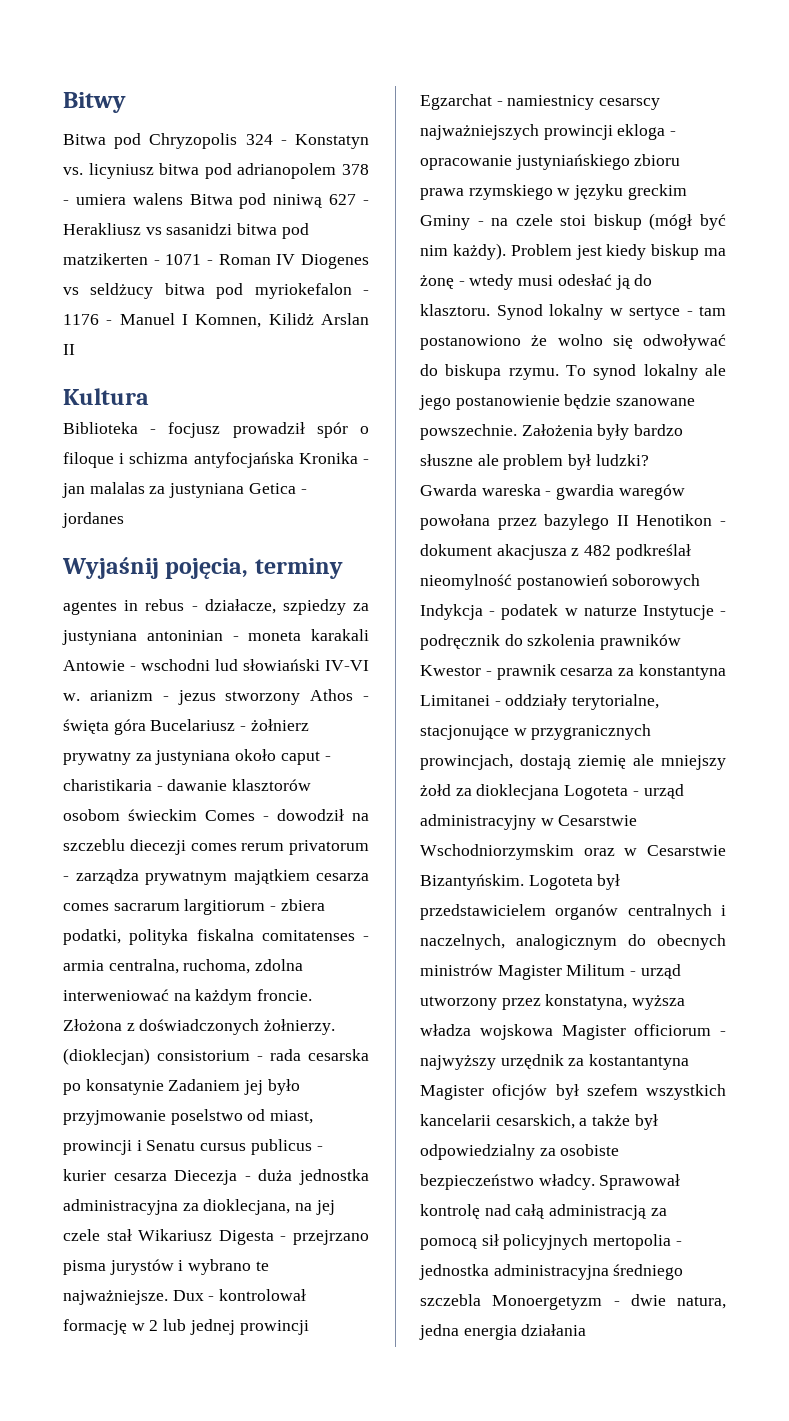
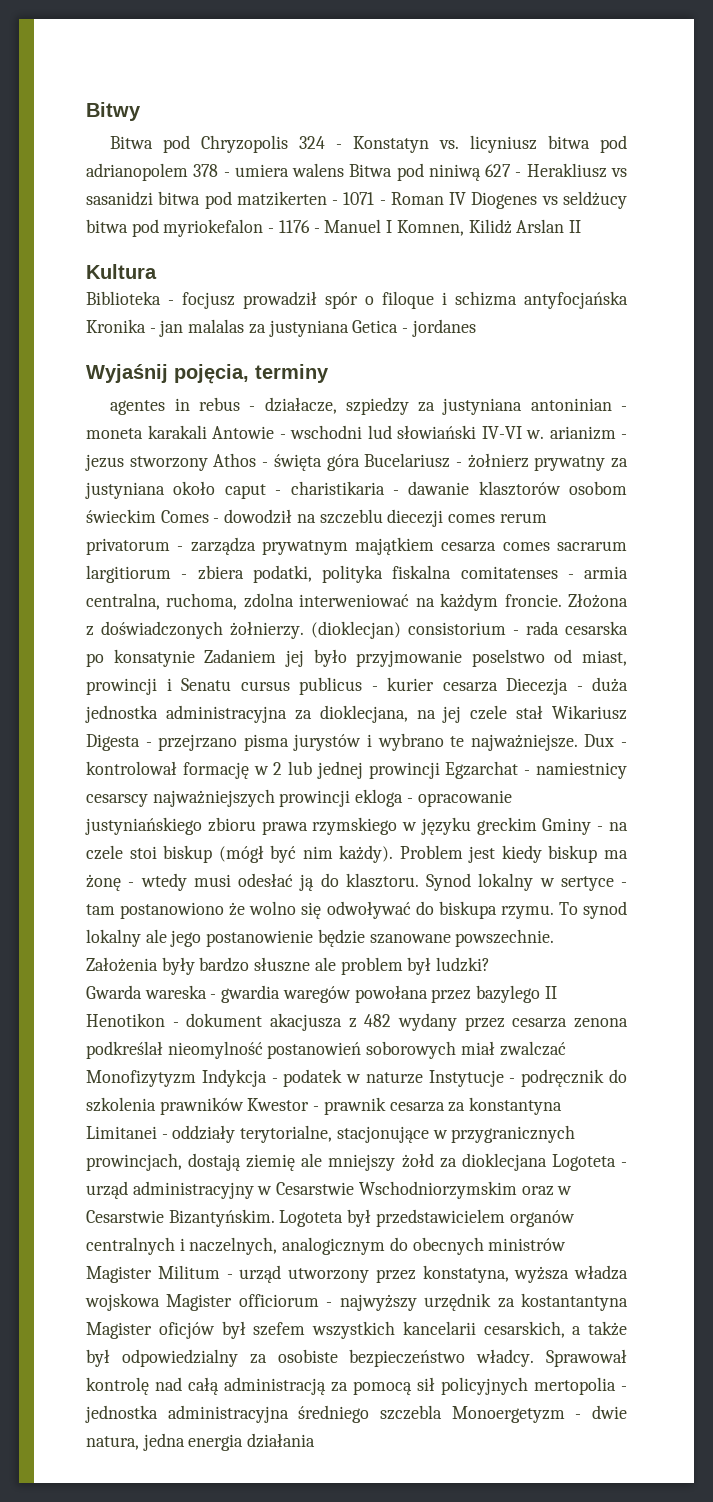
- Gwarda wareska - gwardia waregów powołana przez bazylego II Henotikon - dokument akacjusza z 482 podkreślał nieomylność postanowień soborowych Indykcja - podatek w naturze Instytucje - podręcznik do szkolenia prawników Kwestor - prawnik cesarza za konstantyna Limitanei - oddziały terytorialne, stacjonujące w przygranicznych prowincjach, dostają ziemię ale mniejszy żołd za dioklecjana Logoteta - urząd administracyjny w Cesarstwie Wschodniorzymskim oraz w Cesarstwie Bizantyńskim.
+ Gwarda wareska - gwardia waregów powołana przez bazylego II Henotikon - dokument akacjusza z 482 wydany przez cesarza zenona podkreślał nieomylność postanowień soborowych miał zwalczać Monofizytyzm Indykcja - podatek w naturze Instytucje - podręcznik do szkolenia prawników Kwestor - prawnik cesarza za konstantyna Limitanei - oddziały terytorialne, stacjonujące w przygranicznych prowincjach, dostają ziemię ale mniejszy żołd za dioklecjana Logoteta - urząd administracyjny w Cesarstwie Wschodniorzymskim oraz w Cesarstwie Bizantyńskim.

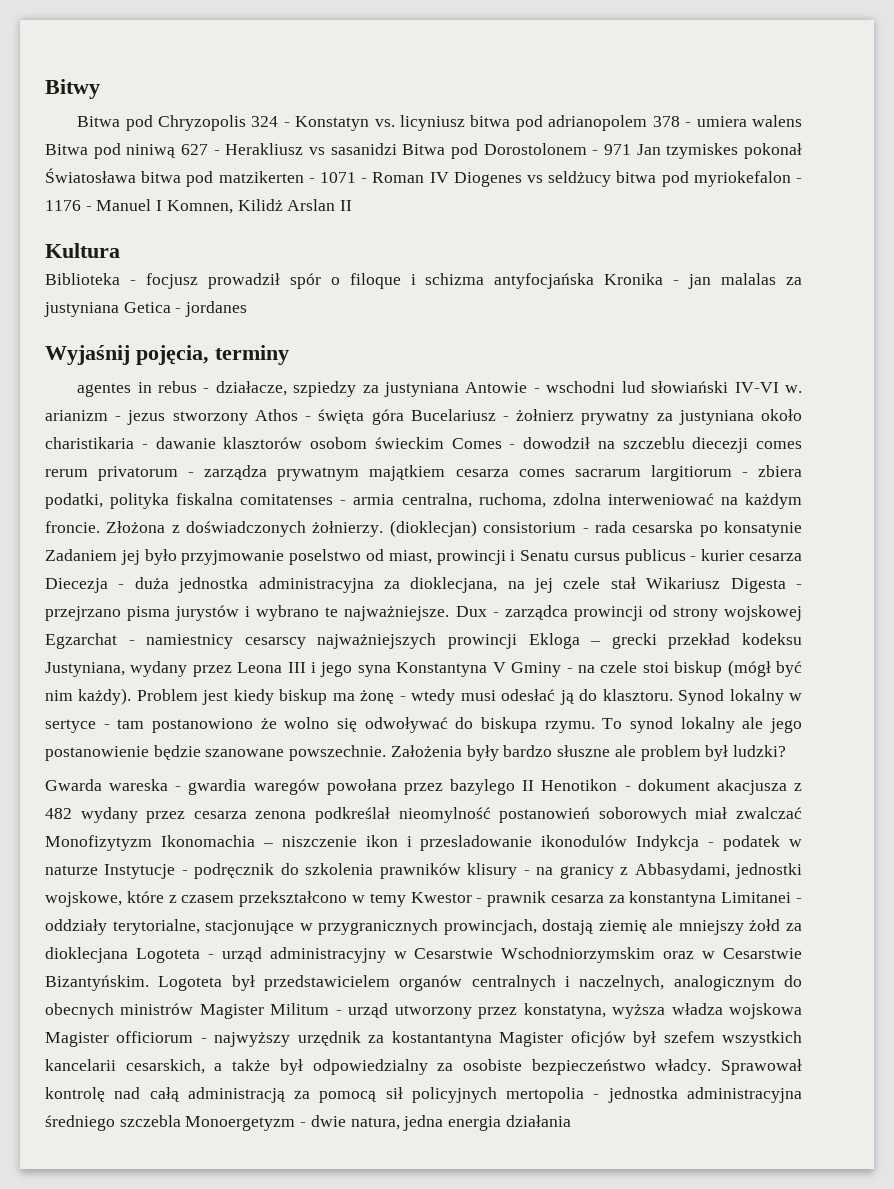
- Bitwa pod Chryzopolis 324 - Konstatyn vs. licyniusz bitwa pod adrianopolem 378 - umiera walens Bitwa pod niniwą 627 - Herakliusz vs sasanidzi bitwa pod matzikerten - 1071 - Roman IV Diogenes vs seldżucy bitwa pod myriokefalon - 1176 - Manuel I Komnen, Kilidż Arslan II
+ Bitwa pod Chryzopolis 324 - Konstatyn vs. licyniusz bitwa pod adrianopolem 378 - umiera walens Bitwa pod niniwą 627 - Herakliusz vs sasanidzi Bitwa pod Dorostolonem - 971 Jan tzymiskes pokonał Światosława bitwa pod matzikerten - 1071 - Roman IV Diogenes vs seldżucy bitwa pod myriokefalon - 1176 - Manuel I Komnen, Kilidż Arslan II
- agentes in rebus - działacze, szpiedzy za justyniana antoninian - moneta karakali Antowie - wschodni lud słowiański IV-VI w. arianizm - jezus stworzony Athos - święta góra Bucelariusz - żołnierz prywatny za justyniana około caput - charistikaria - dawanie klasztorów osobom świeckim Comes - dowodził na szczeblu diecezji comes rerum privatorum - zarządza prywatnym majątkiem cesarza comes sacrarum largitiorum - zbiera podatki, polityka fiskalna comitatenses - armia centralna, ruchoma, zdolna interweniować na każdym froncie.
+ agentes in rebus - działacze, szpiedzy za justyniana Antowie - wschodni lud słowiański IV-VI w. arianizm - jezus stworzony Athos - święta góra Bucelariusz - żołnierz prywatny za justyniana około charistikaria - dawanie klasztorów osobom świeckim Comes - dowodził na szczeblu diecezji comes rerum privatorum - zarządza prywatnym majątkiem cesarza comes sacrarum largitiorum - zbiera podatki, polityka fiskalna comitatenses - armia centralna, ruchoma, zdolna interweniować na każdym froncie.
- Dux - kontrolował formację w 2 lub jednej prowincji Egzarchat - namiestnicy cesarscy najważniejszych prowincji ekloga - opracowanie justyniańskiego zbioru prawa rzymskiego w języku greckim Gminy - na czele stoi biskup (mógł być nim każdy).
+ Dux - zarządca prowincji od strony wojskowej Egzarchat - namiestnicy cesarscy najważniejszych prowincji Ekloga – grecki przekład kodeksu Justyniana, wydany przez Leona III i jego syna Konstantyna V Gminy - na czele stoi biskup (mógł być nim każdy).
- Gwarda wareska - gwardia waregów powołana przez bazylego II Henotikon - dokument akacjusza z 482 wydany przez cesarza zenona podkreślał nieomylność postanowień soborowych miał zwalczać Monofizytyzm Indykcja - podatek w naturze Instytucje - podręcznik do szkolenia prawników Kwestor - prawnik cesarza za konstantyna Limitanei - oddziały terytorialne, stacjonujące w przygranicznych prowincjach, dostają ziemię ale mniejszy żołd za dioklecjana Logoteta - urząd administracyjny w Cesarstwie Wschodniorzymskim oraz w Cesarstwie Bizantyńskim.
+ Gwarda wareska - gwardia waregów powołana przez bazylego II Henotikon - dokument akacjusza z 482 wydany przez cesarza zenona podkreślał nieomylność postanowień soborowych miał zwalczać Monofizytyzm Ikonomachia – niszczenie ikon i przesladowanie ikonodulów Indykcja - podatek w naturze Instytucje - podręcznik do szkolenia prawników klisury - na granicy z Abbasydami, jednostki wojskowe, które z czasem przekształcono w temy Kwestor - prawnik cesarza za konstantyna Limitanei - oddziały terytorialne, stacjonujące w przygranicznych prowincjach, dostają ziemię ale mniejszy żołd za dioklecjana Logoteta - urząd administracyjny w Cesarstwie Wschodniorzymskim oraz w Cesarstwie Bizantyńskim.

